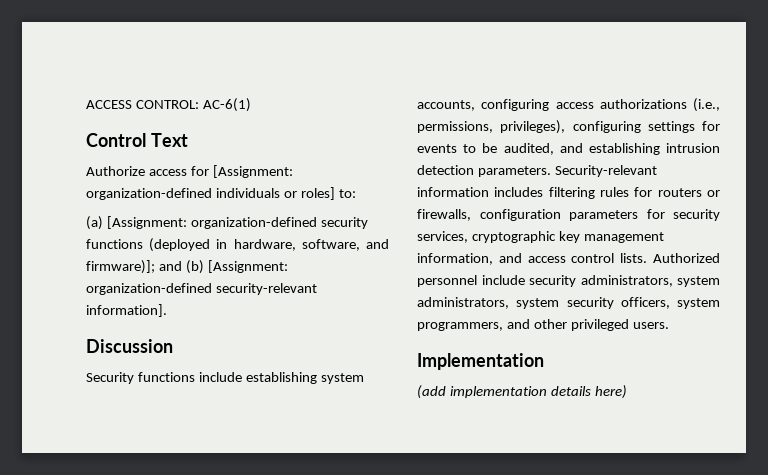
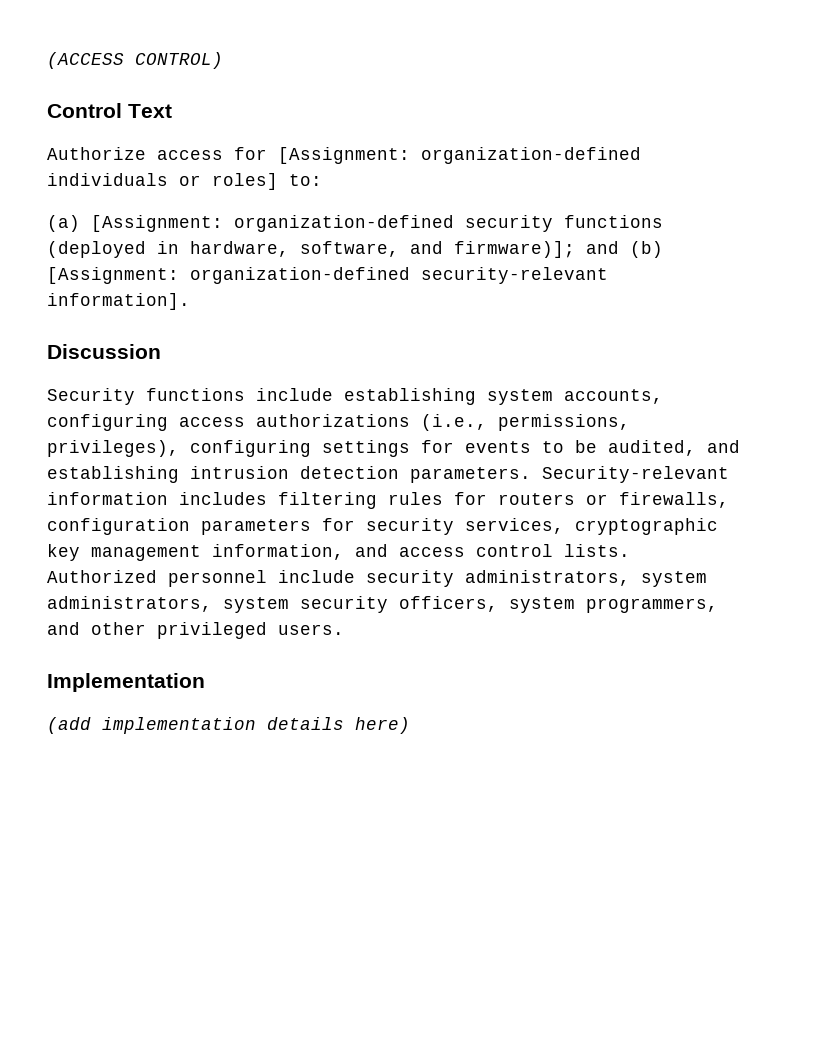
- ACCESS CONTROL: AC-6(1)
+ (ACCESS CONTROL)

